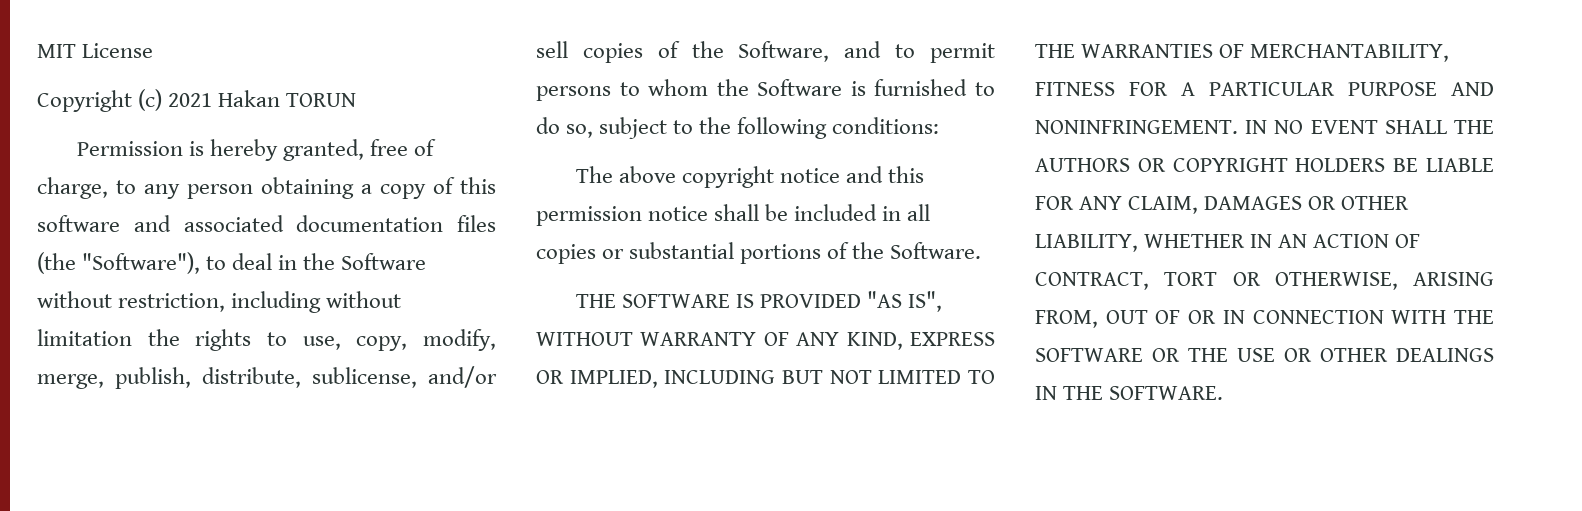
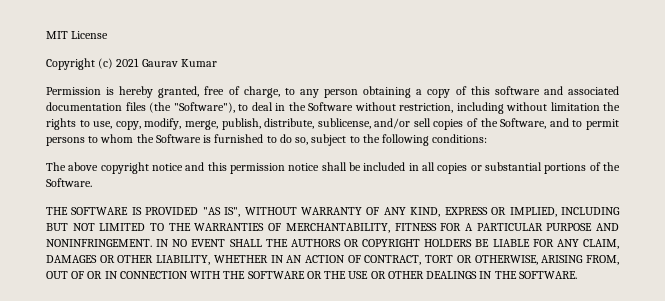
- Copyright (c) 2021 Hakan TORUN
+ Copyright (c) 2021 Gaurav Kumar

